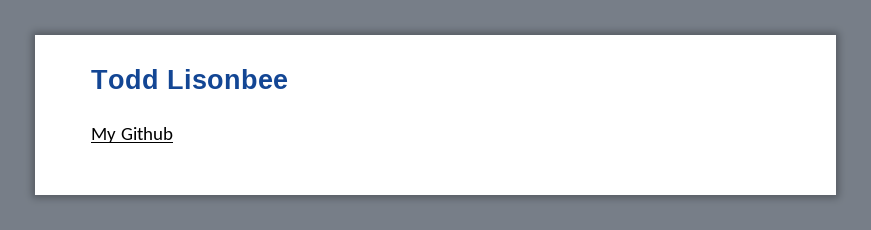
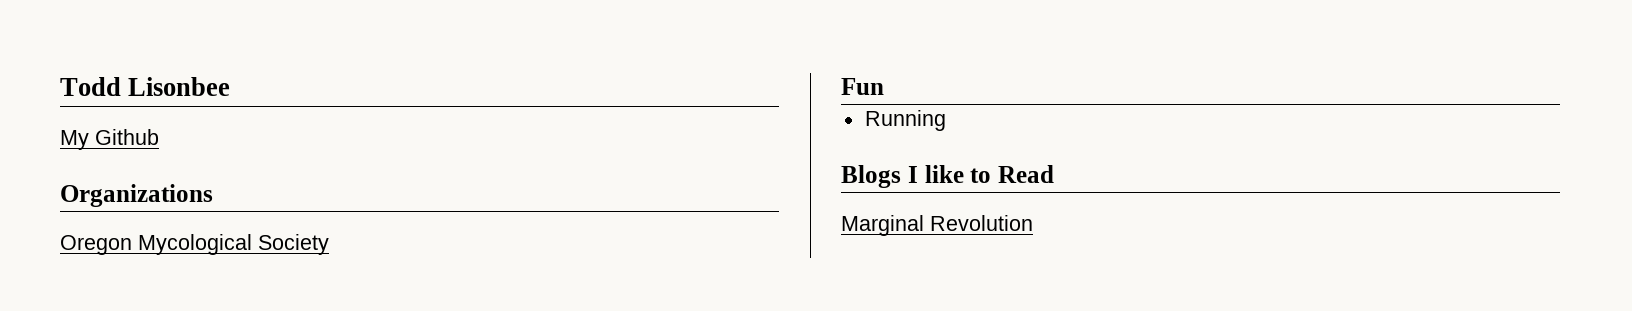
+ Organizations
+ Oregon Mycological Society
+ Fun
+ Running
+ Blogs I like to Read
+ Marginal Revolution

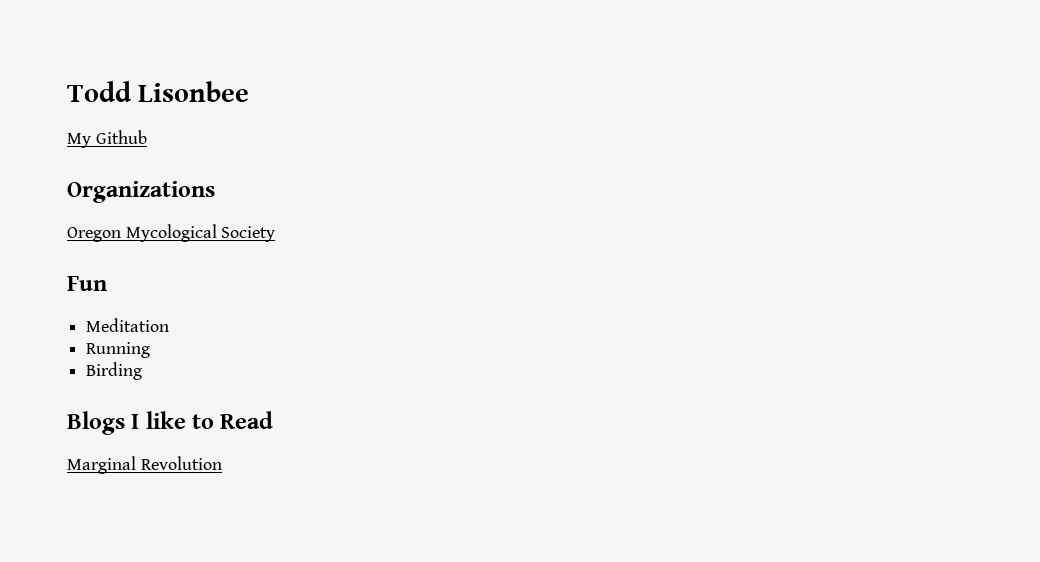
+ Meditation
+ Birding

